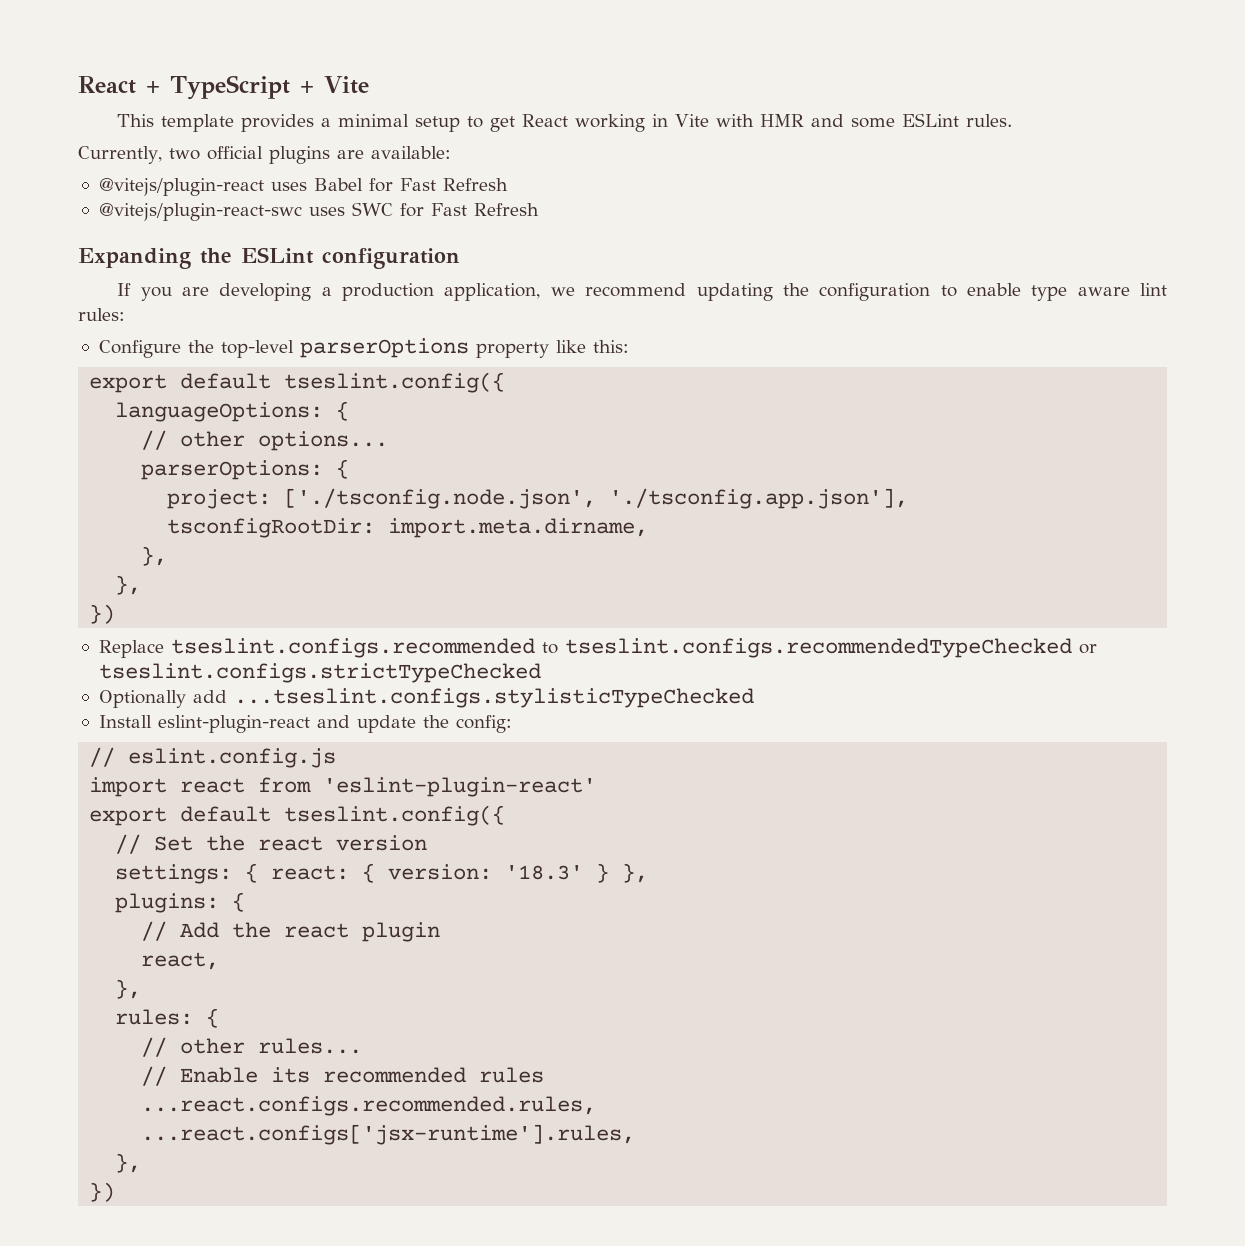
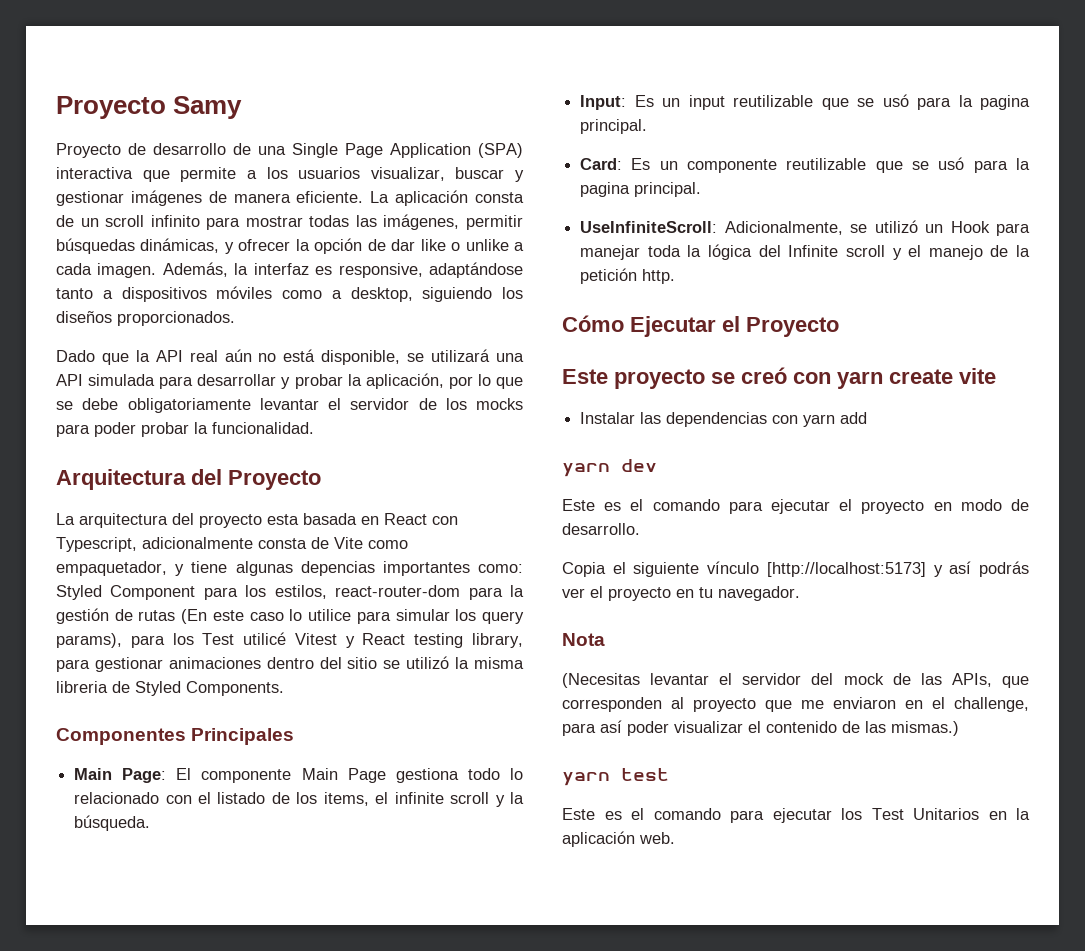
- React + TypeScript + Vite
- This template provides a minimal setup to get React working in Vite with HMR and some ESLint rules.
- Currently, two official plugins are available:
- @vitejs/plugin-react uses Babel for Fast Refresh
- @vitejs/plugin-react-swc uses SWC for Fast Refresh
- Expanding the ESLint configuration
- If you are developing a production application, we recommend updating the configuration to enable type aware lint rules:
- Configure the top-level parserOptions property like this:
- export default tseslint.config({
- languageOptions: {
- // other options...
- parserOptions: {
- project: ['./tsconfig.node.json', './tsconfig.app.json'],
- tsconfigRootDir: import.meta.dirname,
- },
- },
- })
- Replace tseslint.configs.recommended to tseslint.configs.recommendedTypeChecked or tseslint.configs.strictTypeChecked
- Optionally add ...tseslint.configs.stylisticTypeChecked
- Install eslint-plugin-react and update the config:
- // eslint.config.js
- import react from 'eslint-plugin-react'
- export default tseslint.config({
- // Set the react version
- settings: { react: { version: '18.3' } },
- plugins: {
- // Add the react plugin
- react,
- },
- rules: {
- // other rules...
- // Enable its recommended rules
- ...react.configs.recommended.rules,
- ...react.configs['jsx-runtime'].rules,
- },
- })
+ Proyecto Samy
+ Proyecto de desarrollo de una Single Page Application (SPA) interactiva que permite a los usuarios visualizar, buscar y gestionar imágenes de manera eficiente. La aplicación consta de un scroll infinito para mostrar todas las imágenes, permitir búsquedas dinámicas, y ofrecer la opción de dar like o unlike a cada imagen. Además, la interfaz es responsive, adaptándose tanto a dispositivos móviles como a desktop, siguiendo los diseños proporcionados.
+ Dado que la API real aún no está disponible, se utilizará una API simulada para desarrollar y probar la aplicación, por lo que se debe obligatoriamente levantar el servidor de los mocks para poder probar la funcionalidad.
+ Arquitectura del Proyecto
+ La arquitectura del proyecto esta basada en React con Typescript, adicionalmente consta de Vite como empaquetador, y tiene algunas depencias importantes como: Styled Component para los estilos, react-router-dom para la gestión de rutas (En este caso lo utilice para simular los query params), para los Test utilicé Vitest y React testing library, para gestionar animaciones dentro del sitio se utilizó la misma libreria de Styled Components.
+ Componentes Principales
+ Main Page: El componente Main Page gestiona todo lo relacionado con el listado de los items, el infinite scroll y la búsqueda.
+ Input: Es un input reutilizable que se usó para la pagina principal.
+ Card: Es un componente reutilizable que se usó para la pagina principal.
+ UseInfiniteScroll: Adicionalmente, se utilizó un Hook para manejar toda la lógica del Infinite scroll y el manejo de la petición http.
+ Cómo Ejecutar el Proyecto
+ Este proyecto se creó con yarn create vite
+ Instalar las dependencias con yarn add
+ yarn dev
+ Este es el comando para ejecutar el proyecto en modo de desarrollo.
+ Copia el siguiente vínculo [http://localhost:5173] y así podrás ver el proyecto en tu navegador.
+ Nota
+ (Necesitas levantar el servidor del mock de las APIs, que corresponden al proyecto que me enviaron en el challenge, para así poder visualizar el contenido de las mismas.)
+ yarn test
+ Este es el comando para ejecutar los Test Unitarios en la aplicación web.

